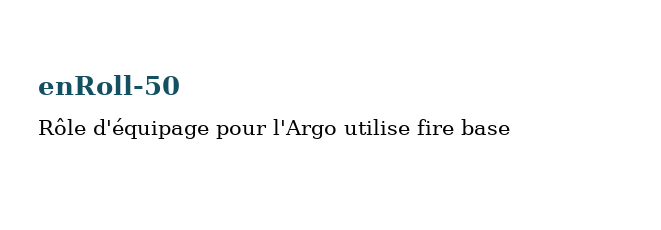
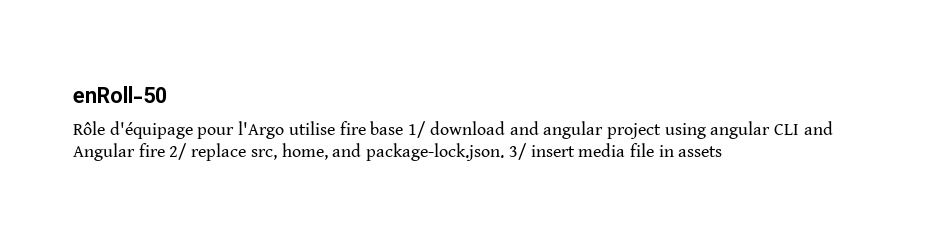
- Rôle d'équipage pour l'Argo utilise fire base
+ Rôle d'équipage pour l'Argo utilise fire base 1/ download and angular project using angular CLI and Angular fire 2/ replace src, home, and package-lock.json. 3/ insert media file in assets

